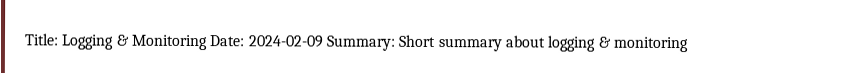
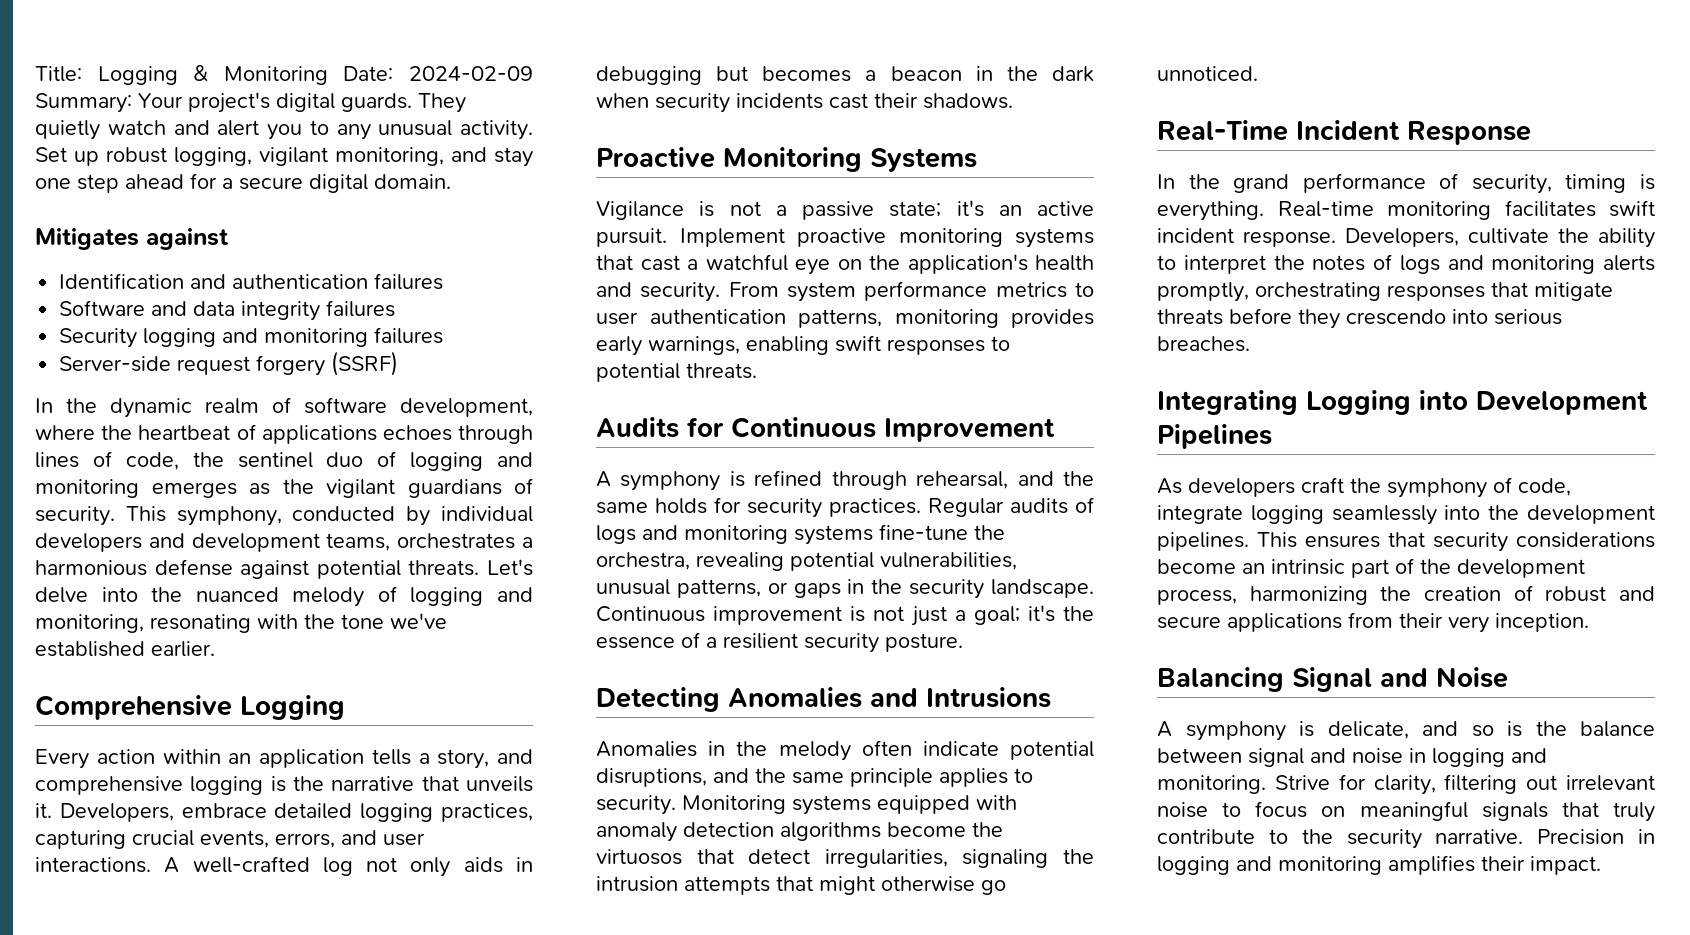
- Title: Logging & Monitoring Date: 2024-02-09 Summary: Short summary about logging & monitoring
+ Title: Logging & Monitoring Date: 2024-02-09 Summary: Your project's digital guards. They quietly watch and alert you to any unusual activity. Set up robust logging, vigilant monitoring, and stay one step ahead for a secure digital domain.
+ Mitigates against
+ Identification and authentication failures
+ Software and data integrity failures
+ Security logging and monitoring failures
+ Server-side request forgery (SSRF)
+ In the dynamic realm of software development, where the heartbeat of applications echoes through lines of code, the sentinel duo of logging and monitoring emerges as the vigilant guardians of security. This symphony, conducted by individual developers and development teams, orchestrates a harmonious defense against potential threats. Let's delve into the nuanced melody of logging and monitoring, resonating with the tone we've established earlier.
+ Comprehensive Logging
+ Every action within an application tells a story, and comprehensive logging is the narrative that unveils it. Developers, embrace detailed logging practices, capturing crucial events, errors, and user interactions. A well-crafted log not only aids in debugging but becomes a beacon in the dark when security incidents cast their shadows.
+ Proactive Monitoring Systems
+ Vigilance is not a passive state; it's an active pursuit. Implement proactive monitoring systems that cast a watchful eye on the application's health and security. From system performance metrics to user authentication patterns, monitoring provides early warnings, enabling swift responses to potential threats.
+ Audits for Continuous Improvement
+ A symphony is refined through rehearsal, and the same holds for security practices. Regular audits of logs and monitoring systems fine-tune the orchestra, revealing potential vulnerabilities, unusual patterns, or gaps in the security landscape. Continuous improvement is not just a goal; it's the essence of a resilient security posture.
+ Detecting Anomalies and Intrusions
+ Anomalies in the melody often indicate potential disruptions, and the same principle applies to security. Monitoring systems equipped with anomaly detection algorithms become the virtuosos that detect irregularities, signaling the intrusion attempts that might otherwise go unnoticed.
+ Real-Time Incident Response
+ In the grand performance of security, timing is everything. Real-time monitoring facilitates swift incident response. Developers, cultivate the ability to interpret the notes of logs and monitoring alerts promptly, orchestrating responses that mitigate threats before they crescendo into serious breaches.
+ Integrating Logging into Development Pipelines
+ As developers craft the symphony of code, integrate logging seamlessly into the development pipelines. This ensures that security considerations become an intrinsic part of the development process, harmonizing the creation of robust and secure applications from their very inception.
+ Balancing Signal and Noise
+ A symphony is delicate, and so is the balance between signal and noise in logging and monitoring. Strive for clarity, filtering out irrelevant noise to focus on meaningful signals that truly contribute to the security narrative. Precision in logging and monitoring amplifies their impact.

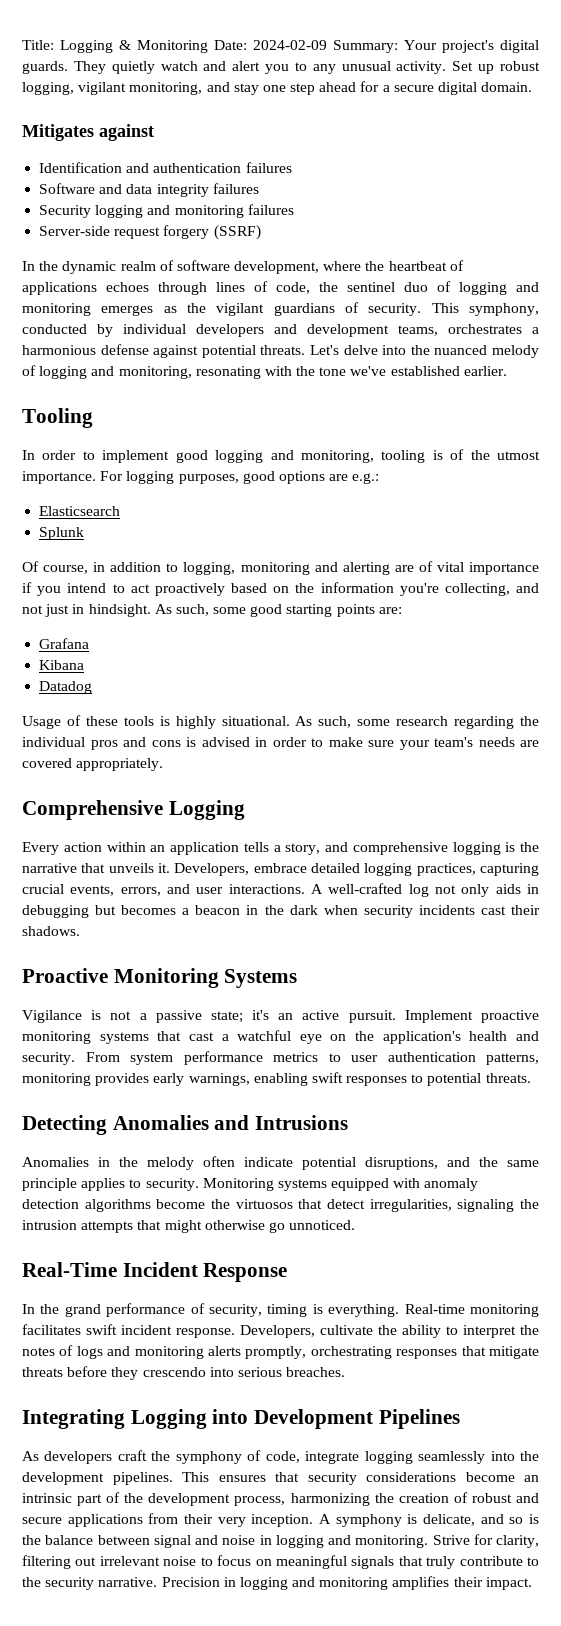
+ Tooling
+ In order to implement good logging and monitoring, tooling is of the utmost importance. For logging purposes, good options are e.g.:
+ Elasticsearch
+ Splunk
+ Of course, in addition to logging, monitoring and alerting are of vital importance if you intend to act proactively based on the information you're collecting, and not just in hindsight. As such, some good starting points are:
+ Grafana
+ Kibana
+ Datadog
+ Usage of these tools is highly situational. As such, some research regarding the individual pros and cons is advised in order to make sure your team's needs are covered appropriately.
- Audits for Continuous Improvement
- A symphony is refined through rehearsal, and the same holds for security practices. Regular audits of logs and monitoring systems fine-tune the orchestra, revealing potential vulnerabilities, unusual patterns, or gaps in the security landscape. Continuous improvement is not just a goal; it's the essence of a resilient security posture.
- This ensures that security considerations become an intrinsic part of the development process, harmonizing the creation of robust and secure applications from their very inception.
- Balancing Signal and Noise
- A symphony is delicate, and so is the balance between signal and noise in logging and monitoring.
+ This ensures that security considerations become an intrinsic part of the development process, harmonizing the creation of robust and secure applications from their very inception. A symphony is delicate, and so is the balance between signal and noise in logging and monitoring.

